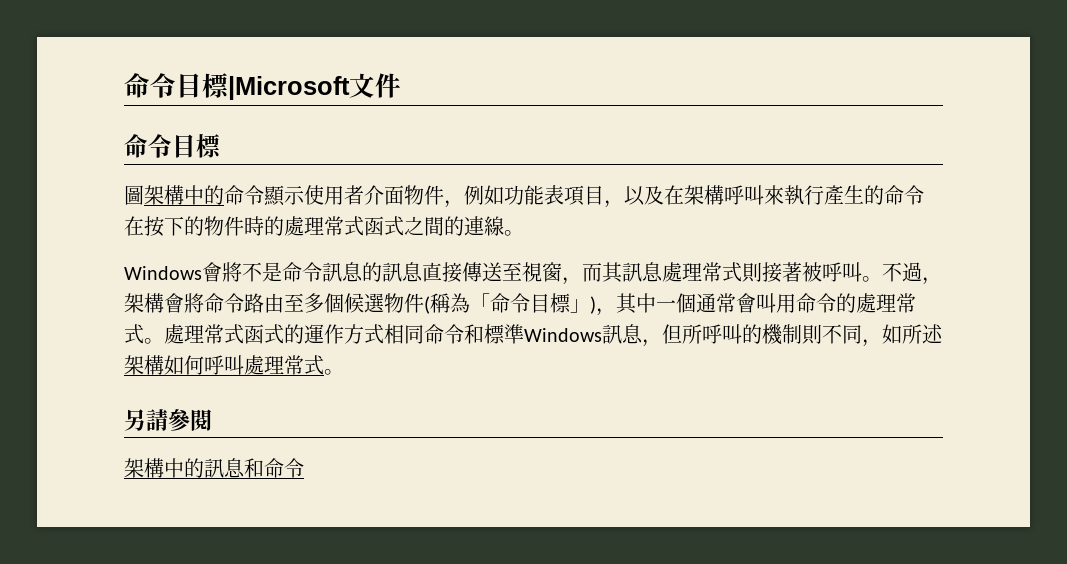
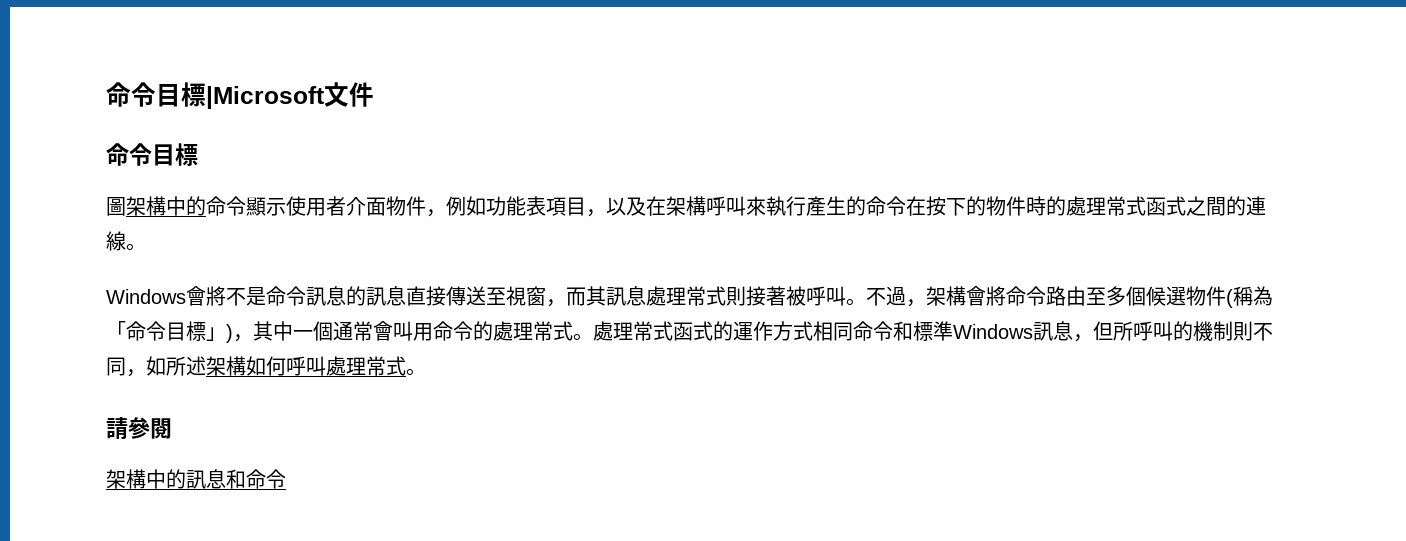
- 另請參閱
+ 請參閱

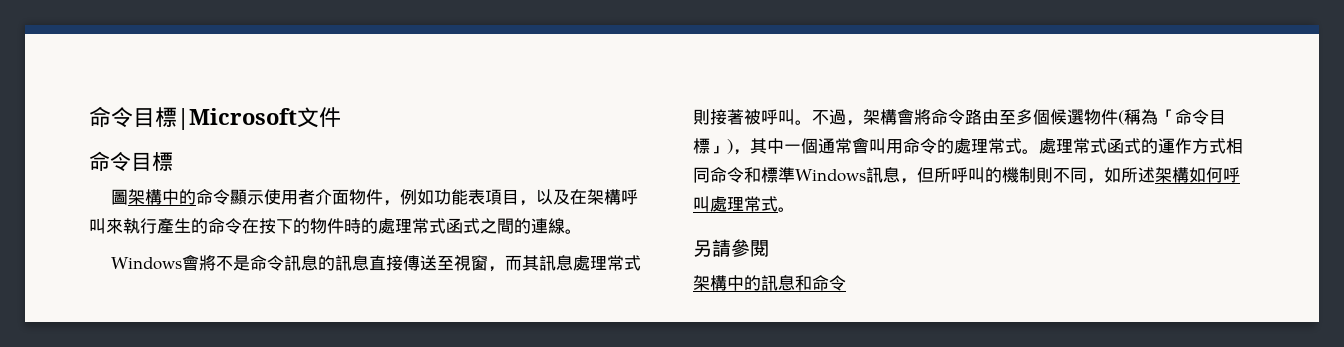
- 請參閱
+ 另請參閱

